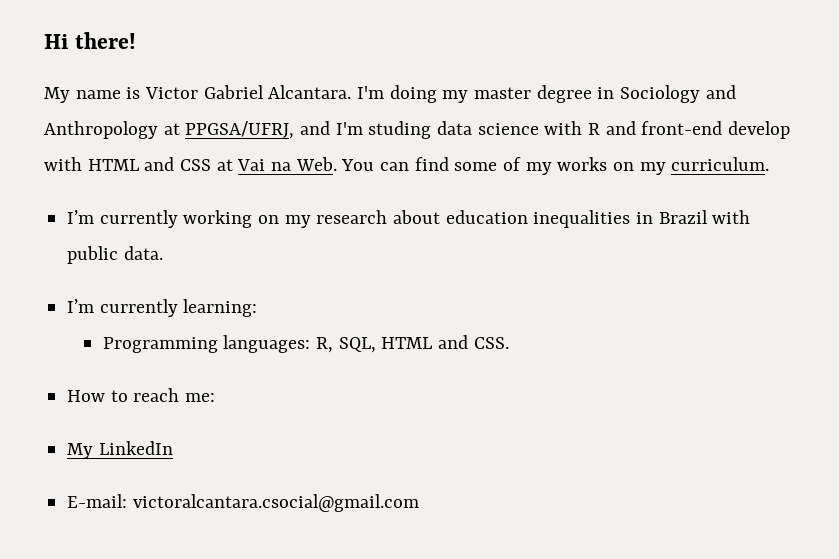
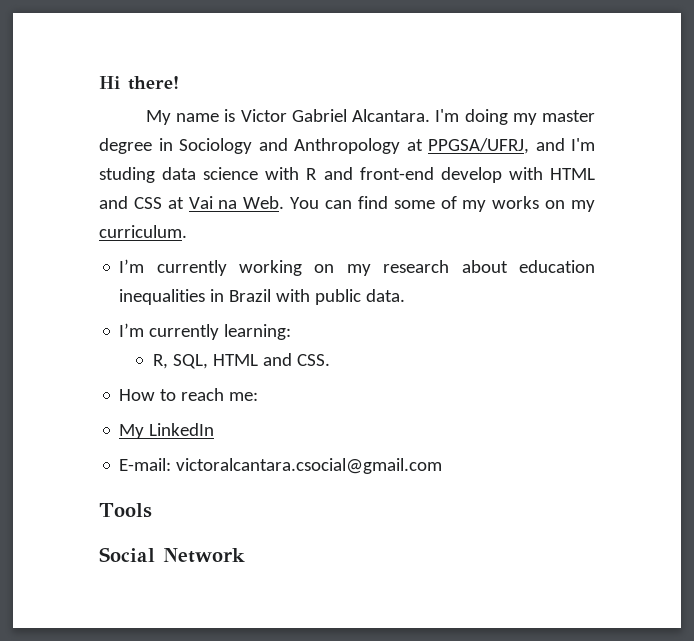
- Programming languages: R, SQL, HTML and CSS.
+ R, SQL, HTML and CSS.
+ Tools
+ Social Network

